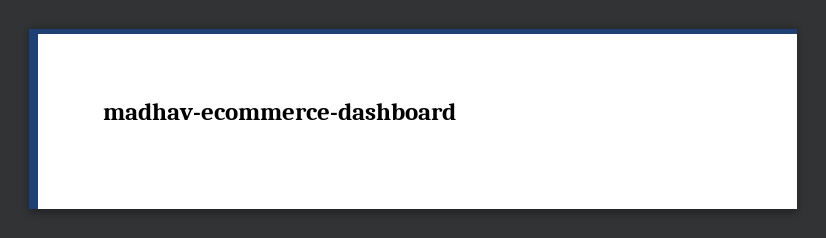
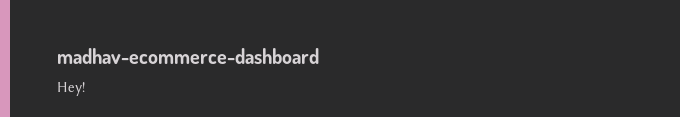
+ Hey!

